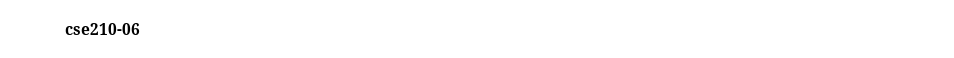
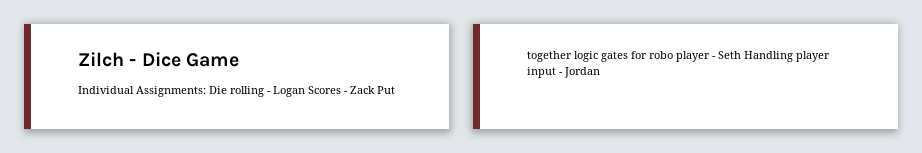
- cse210-06
+ Zilch - Dice Game
+ Individual Assignments: Die rolling - Logan Scores - Zack Put together logic gates for robo player - Seth Handling player input - Jordan

